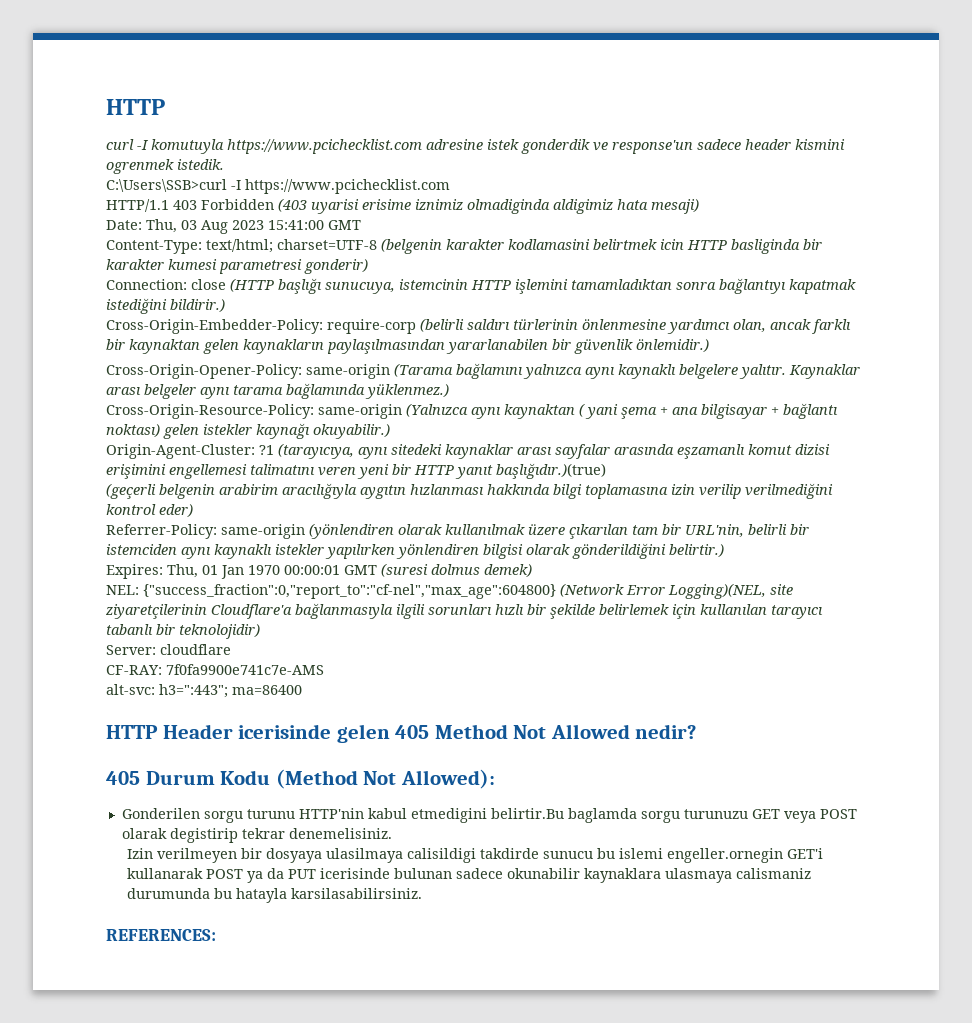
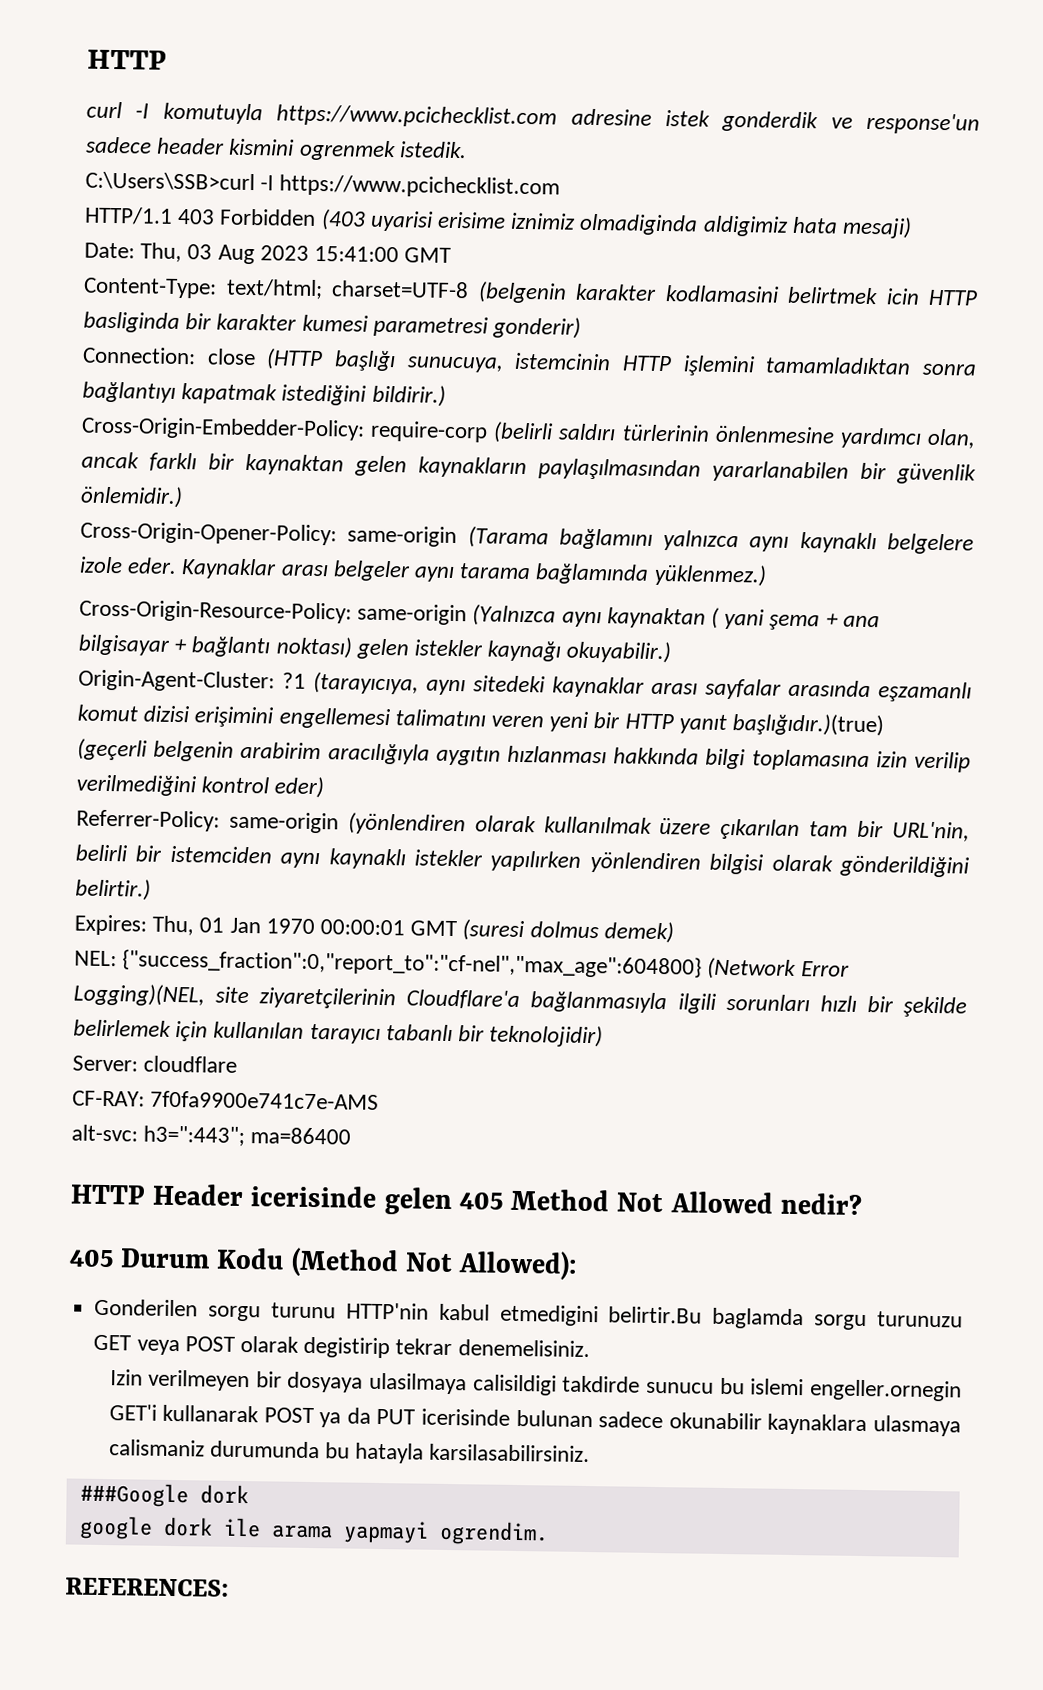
- Cross-Origin-Opener-Policy: same-origin (Tarama bağlamını yalnızca aynı kaynaklı belgelere yalıtır.
+ Cross-Origin-Opener-Policy: same-origin (Tarama bağlamını yalnızca aynı kaynaklı belgelere izole eder.
+ ###Google dork
+ google dork ile arama yapmayi ogrendim.

